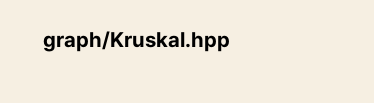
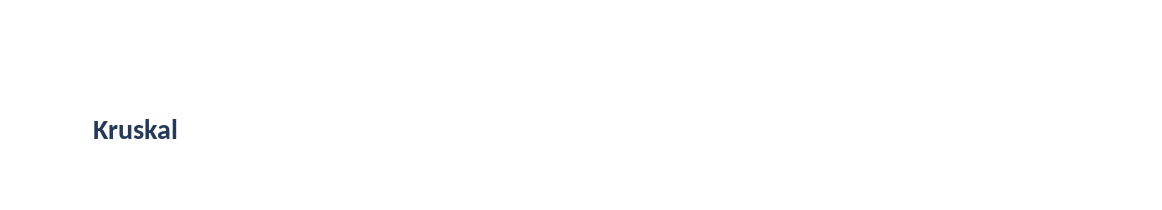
- graph/Kruskal.hpp
+ Kruskal

